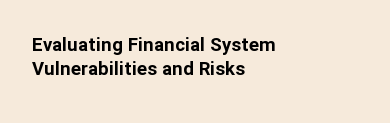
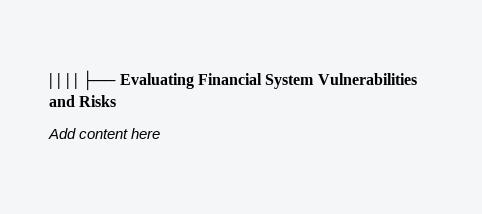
- Evaluating Financial System Vulnerabilities and Risks
+ | | | | ├── Evaluating Financial System Vulnerabilities and Risks
+ Add content here

